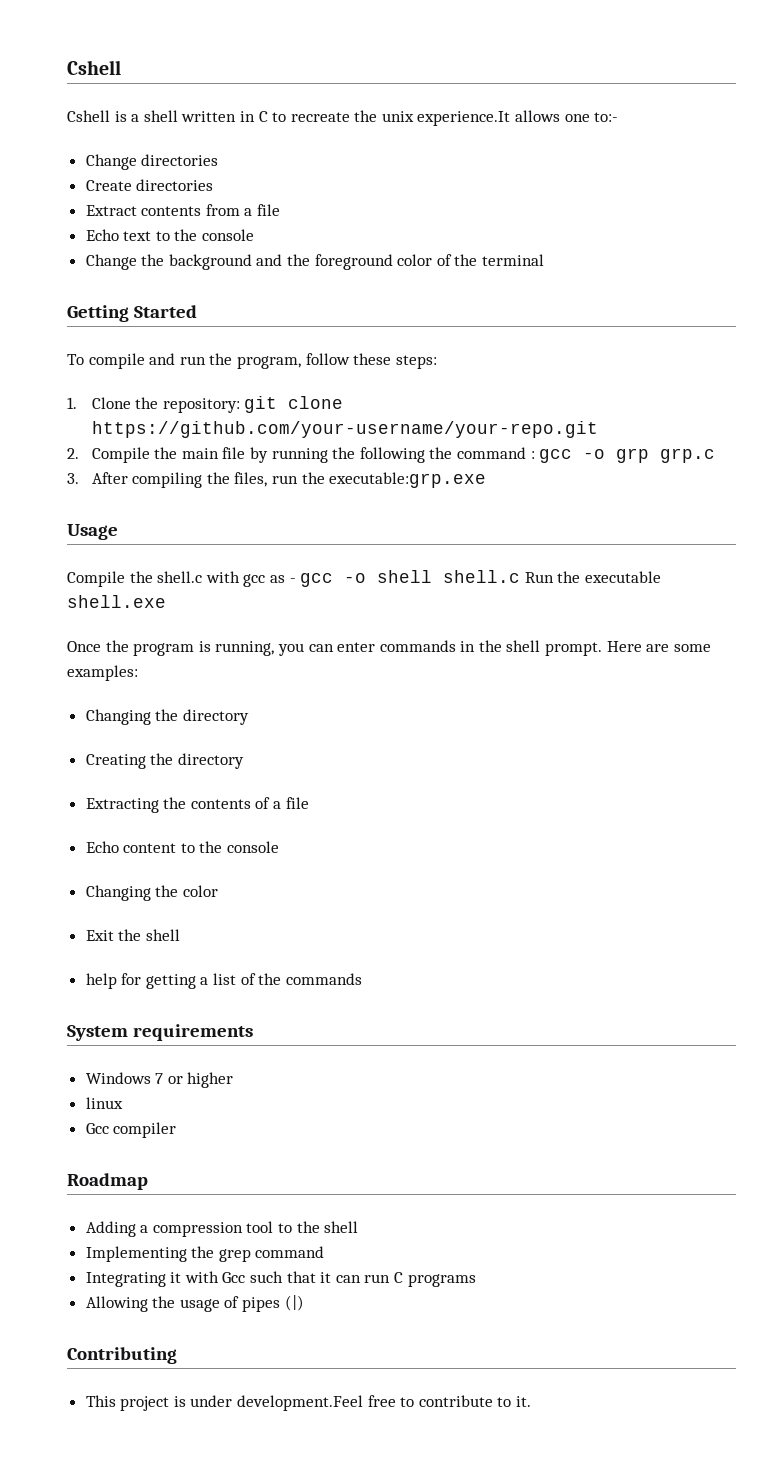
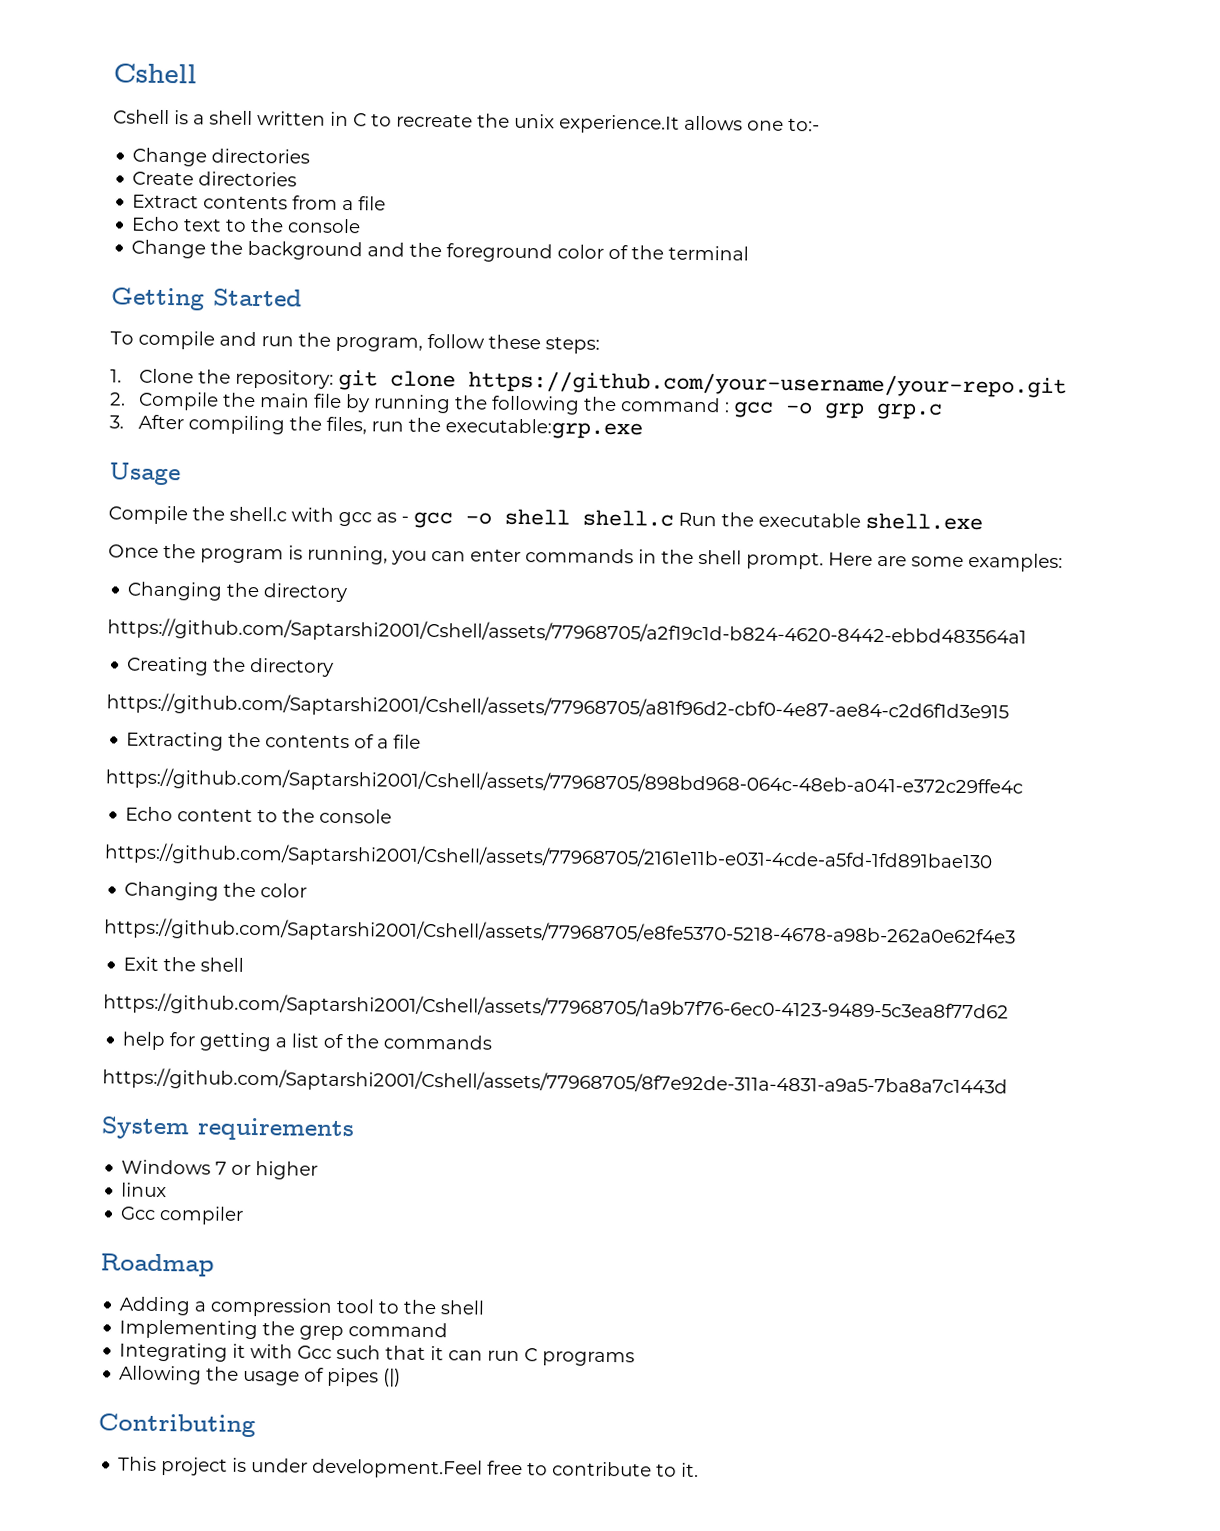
+ https://github.com/Saptarshi2001/Cshell/assets/77968705/a2f19c1d-b824-4620-8442-ebbd483564a1
+ https://github.com/Saptarshi2001/Cshell/assets/77968705/a81f96d2-cbf0-4e87-ae84-c2d6f1d3e915
+ https://github.com/Saptarshi2001/Cshell/assets/77968705/898bd968-064c-48eb-a041-e372c29ffe4c
+ https://github.com/Saptarshi2001/Cshell/assets/77968705/2161e11b-e031-4cde-a5fd-1fd891bae130
+ https://github.com/Saptarshi2001/Cshell/assets/77968705/e8fe5370-5218-4678-a98b-262a0e62f4e3
+ https://github.com/Saptarshi2001/Cshell/assets/77968705/1a9b7f76-6ec0-4123-9489-5c3ea8f77d62
+ https://github.com/Saptarshi2001/Cshell/assets/77968705/8f7e92de-311a-4831-a9a5-7ba8a7c1443d

